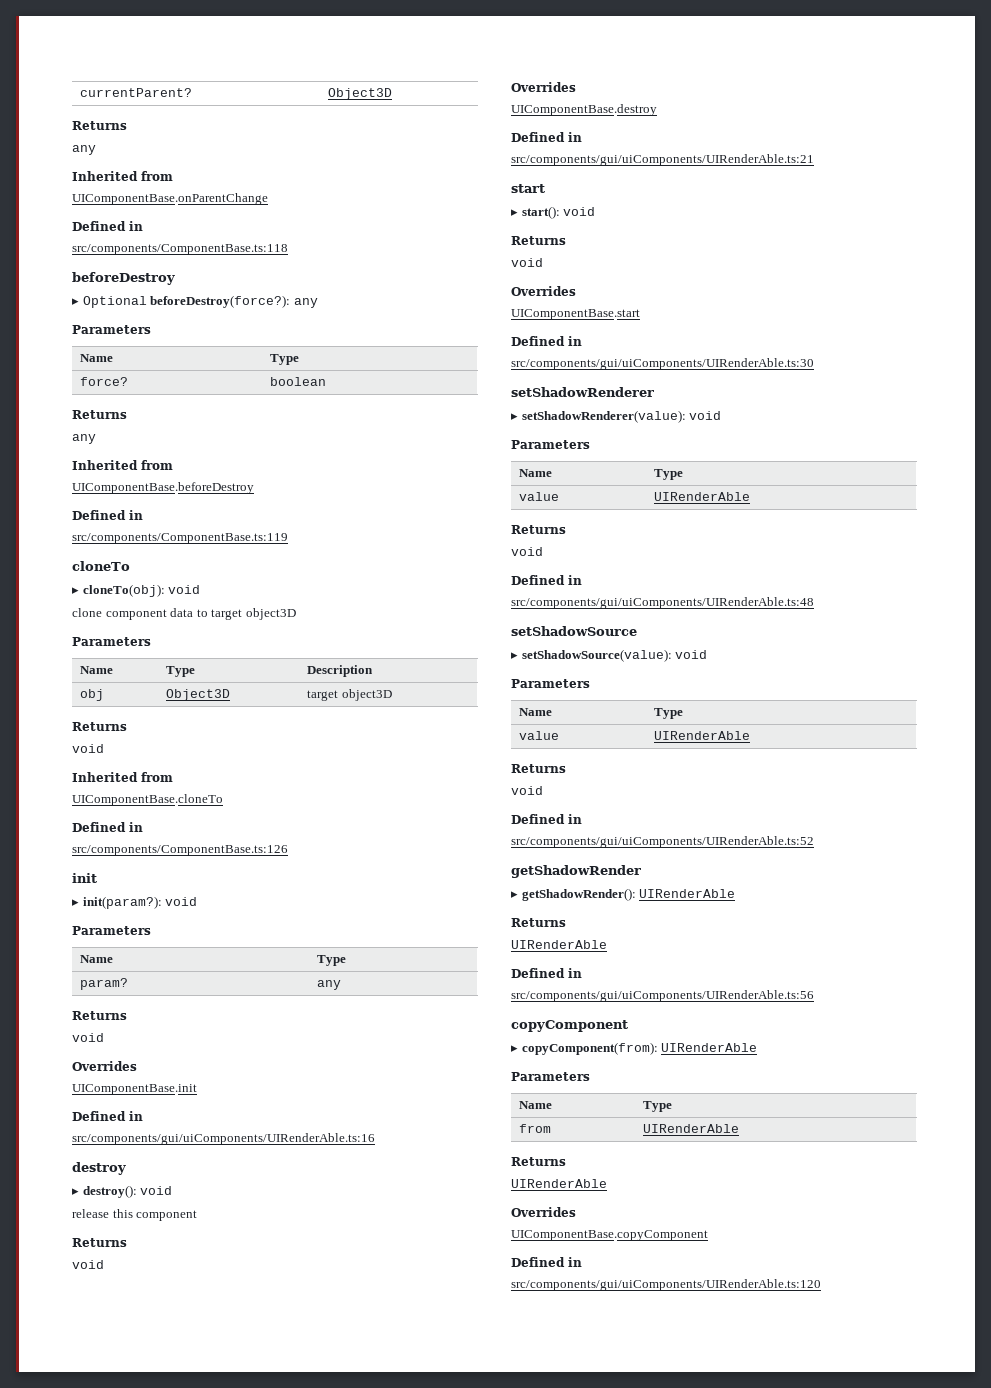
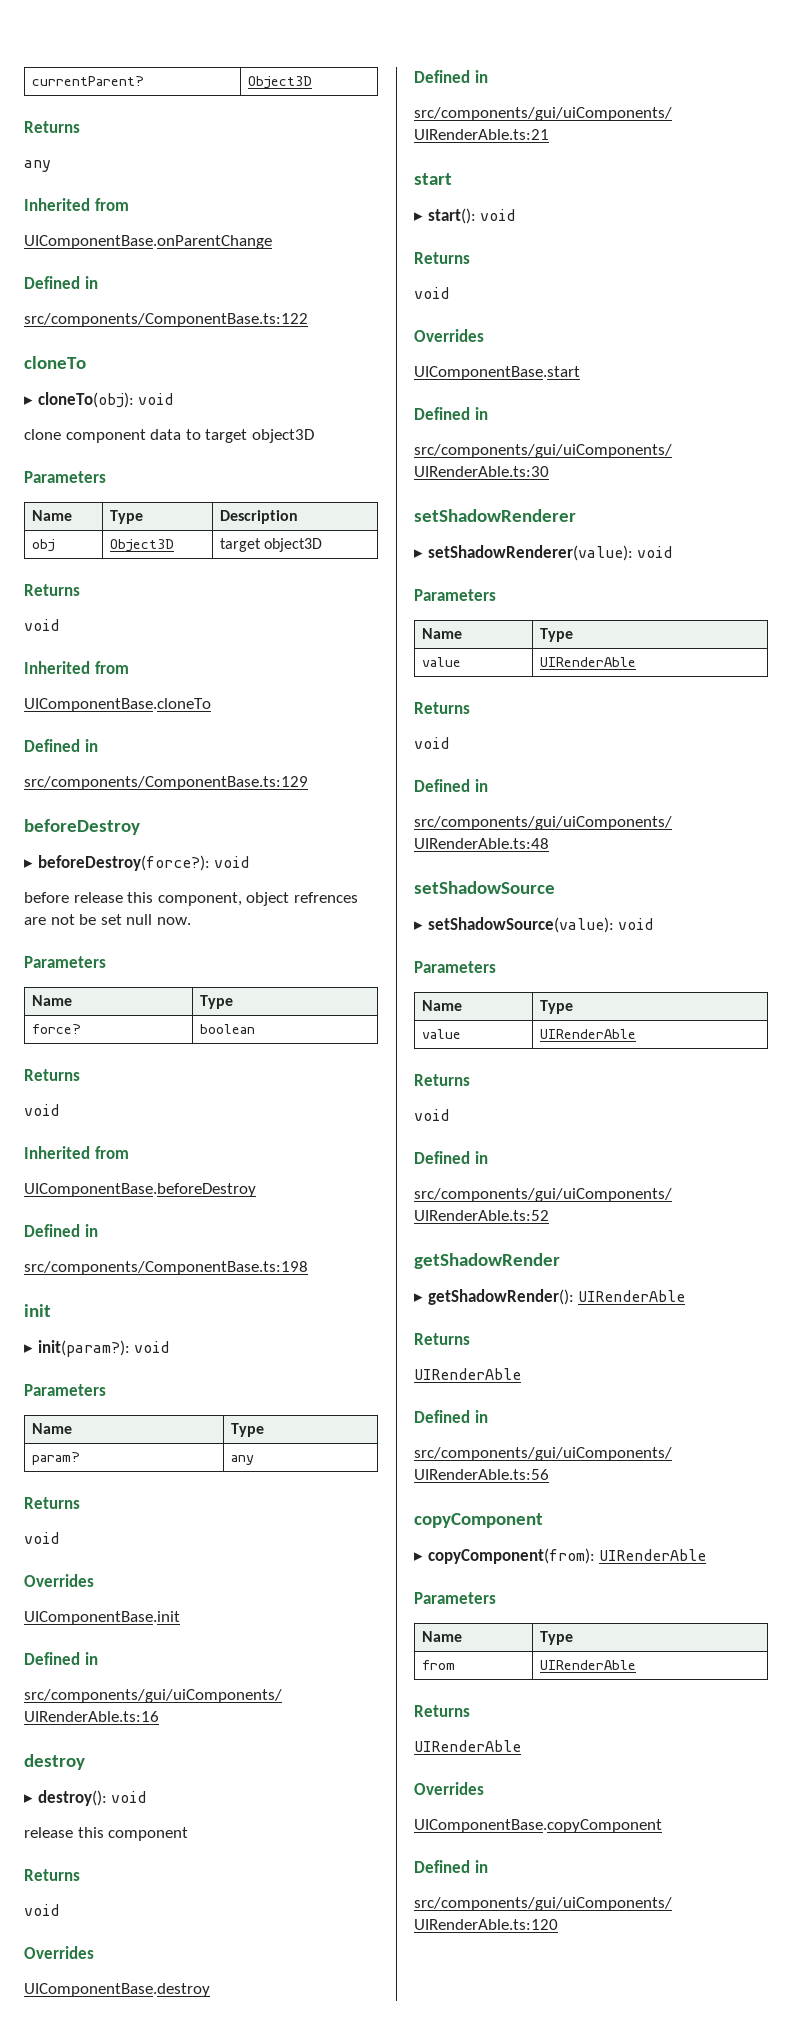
- src/components/ComponentBase.ts:118
- beforeDestroy
- ▸ Optional beforeDestroy(force?): any
- Parameters
- Name | Type
- force? | boolean
- Returns
- any
- Inherited from
- UIComponentBase.beforeDestroy
- Defined in
- src/components/ComponentBase.ts:119
+ src/components/ComponentBase.ts:122
- src/components/ComponentBase.ts:126
+ src/components/ComponentBase.ts:129
+ beforeDestroy
+ ▸ beforeDestroy(force?): void
+ before release this component, object refrences are not be set null now.
+ Parameters
+ Name | Type
+ force? | boolean
+ Returns
+ void
+ Inherited from
+ UIComponentBase.beforeDestroy
+ Defined in
+ src/components/ComponentBase.ts:198

